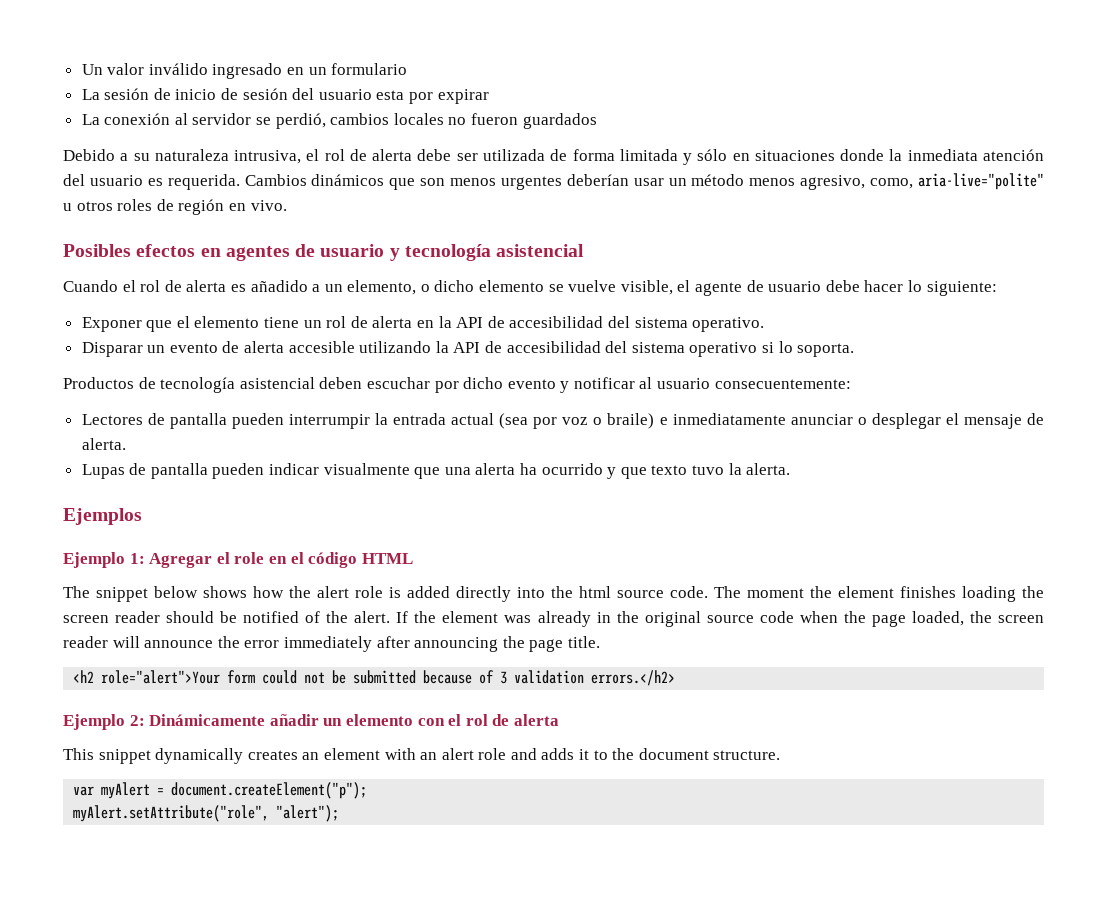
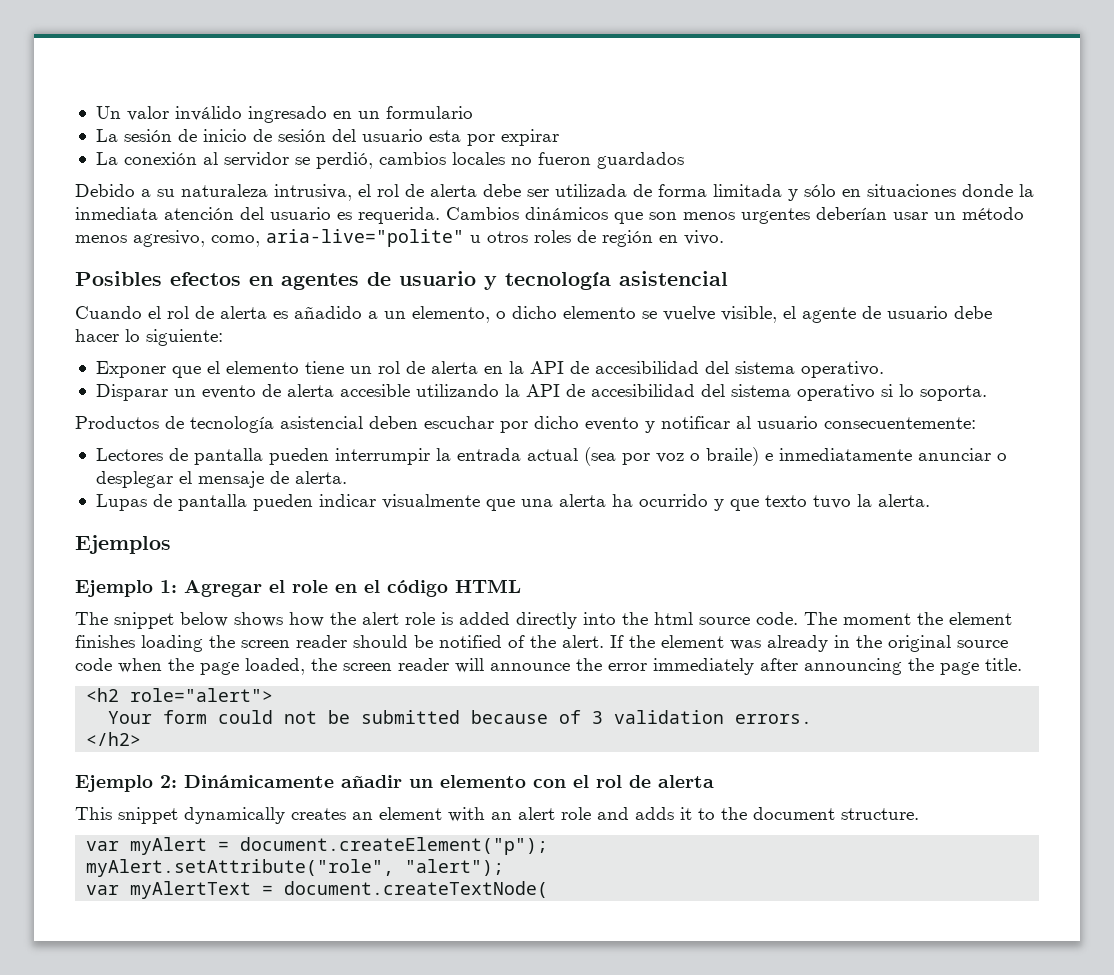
- <h2 role="alert">Your form could not be submitted because of 3 validation errors.</h2>
+ <h2 role="alert">
+ Your form could not be submitted because of 3 validation errors.
+ </h2>
+ var myAlertText = document.createTextNode(

